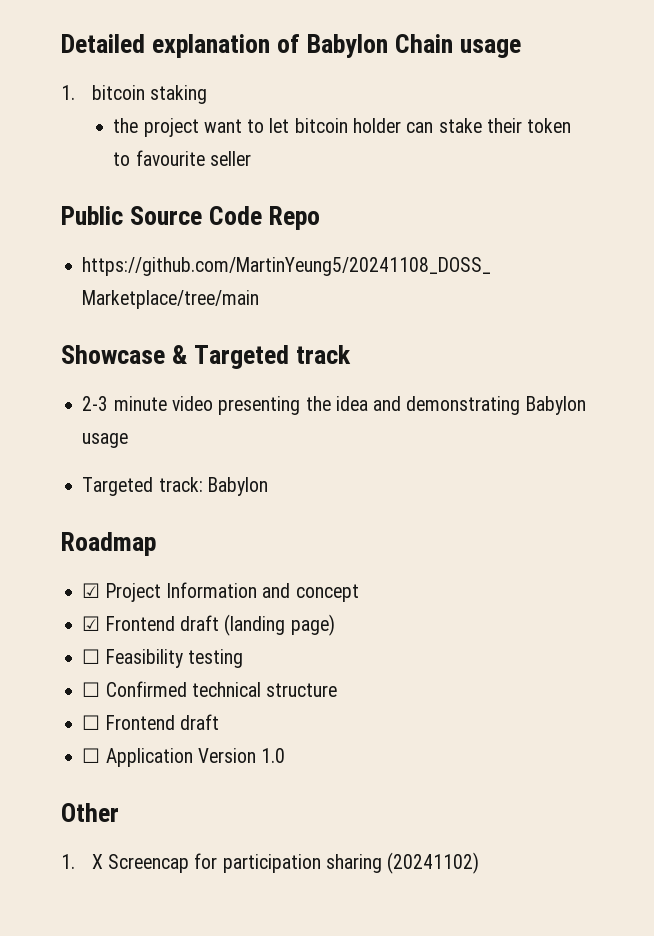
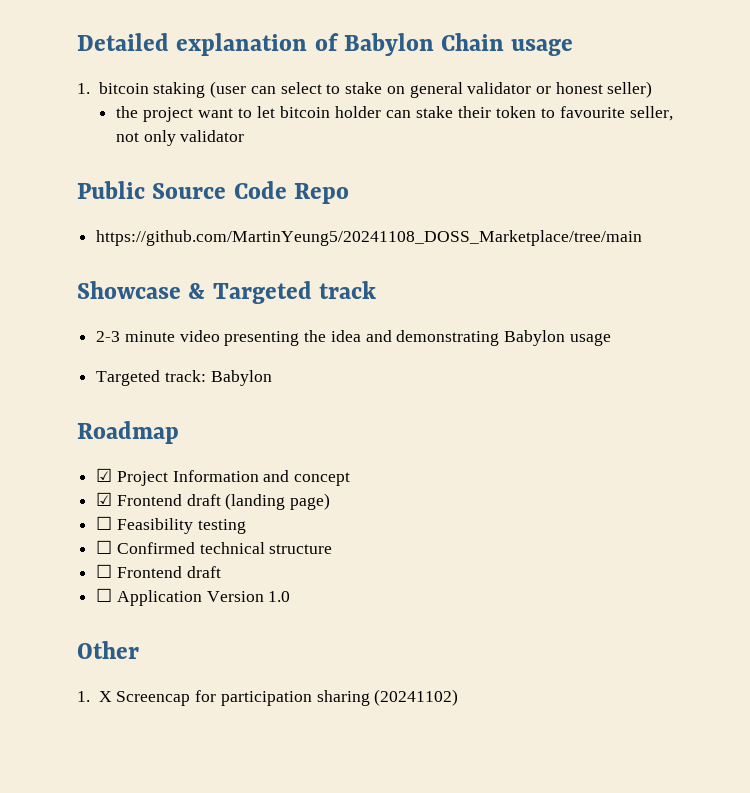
- 1. bitcoin staking
+ 1. bitcoin staking (user can select to stake on general validator or honest seller)
- the project want to let bitcoin holder can stake their token to favourite seller
+ the project want to let bitcoin holder can stake their token to favourite seller, not only validator

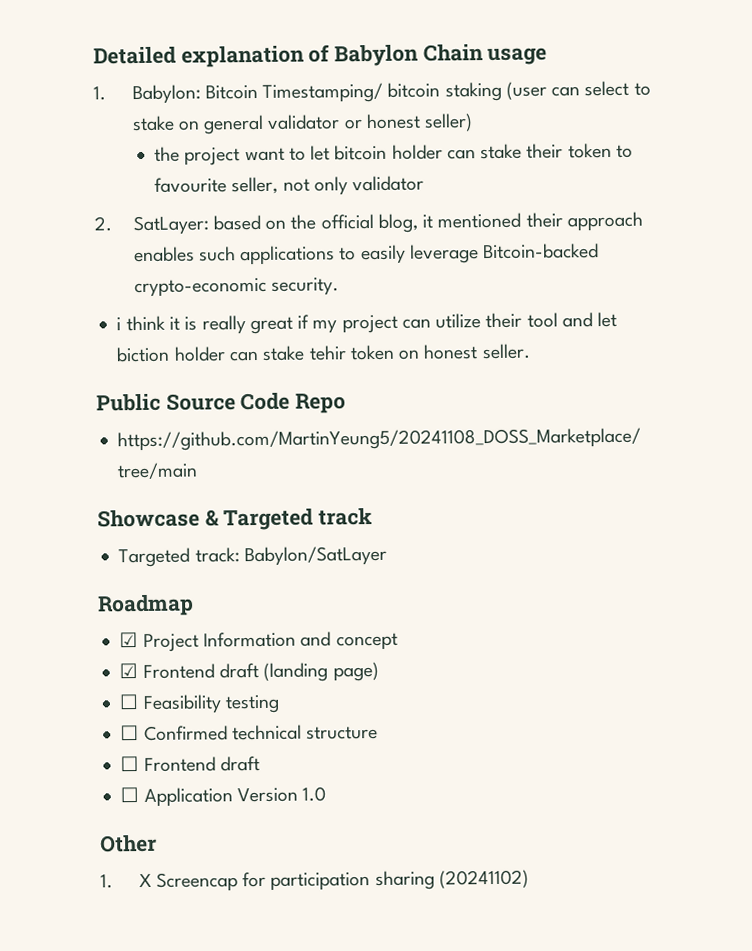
- 1. bitcoin staking (user can select to stake on general validator or honest seller)
+ 1. Babylon: Bitcoin Timestamping/ bitcoin staking (user can select to stake on general validator or honest seller)
+ 2. SatLayer: based on the official blog, it mentioned their approach enables such applications to easily leverage Bitcoin-backed crypto-economic security.
+ i think it is really great if my project can utilize their tool and let biction holder can stake tehir token on honest seller.
- 2-3 minute video presenting the idea and demonstrating Babylon usage
- Targeted track: Babylon
+ Targeted track: Babylon/SatLayer

